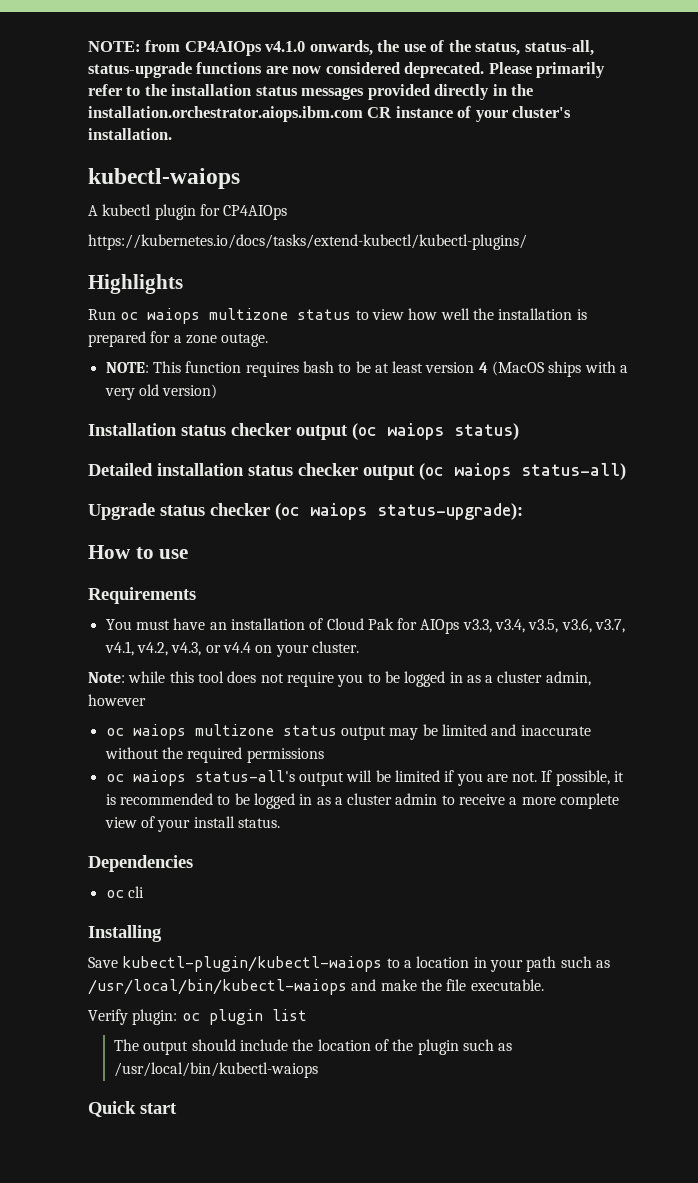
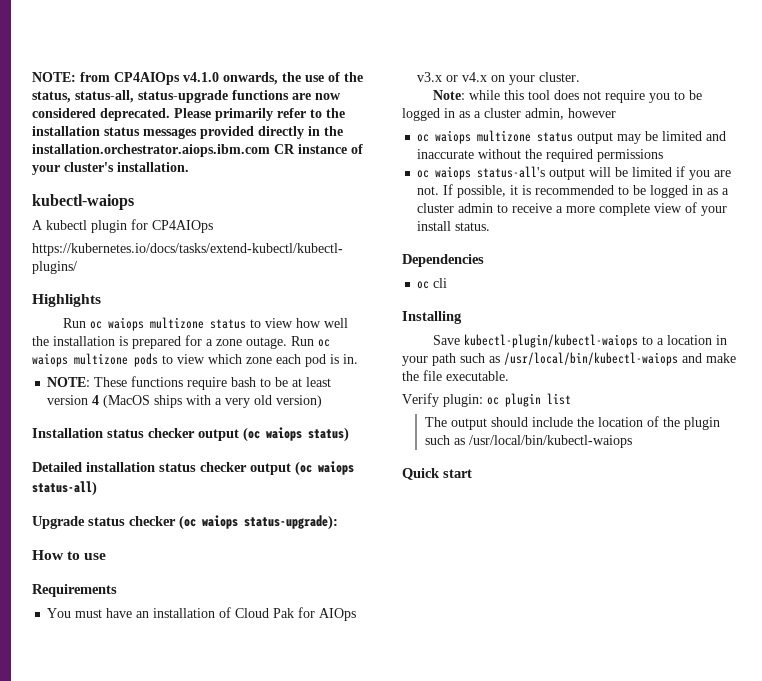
- Run oc waiops multizone status to view how well the installation is prepared for a zone outage.
- NOTE: This function requires bash to be at least version 4 (MacOS ships with a very old version)
+ Run oc waiops multizone status to view how well the installation is prepared for a zone outage. Run oc waiops multizone pods to view which zone each pod is in.
+ NOTE: These functions require bash to be at least version 4 (MacOS ships with a very old version)
- You must have an installation of Cloud Pak for AIOps v3.3, v3.4, v3.5, v3.6, v3.7, v4.1, v4.2, v4.3, or v4.4 on your cluster.
+ You must have an installation of Cloud Pak for AIOps v3.x or v4.x on your cluster.

